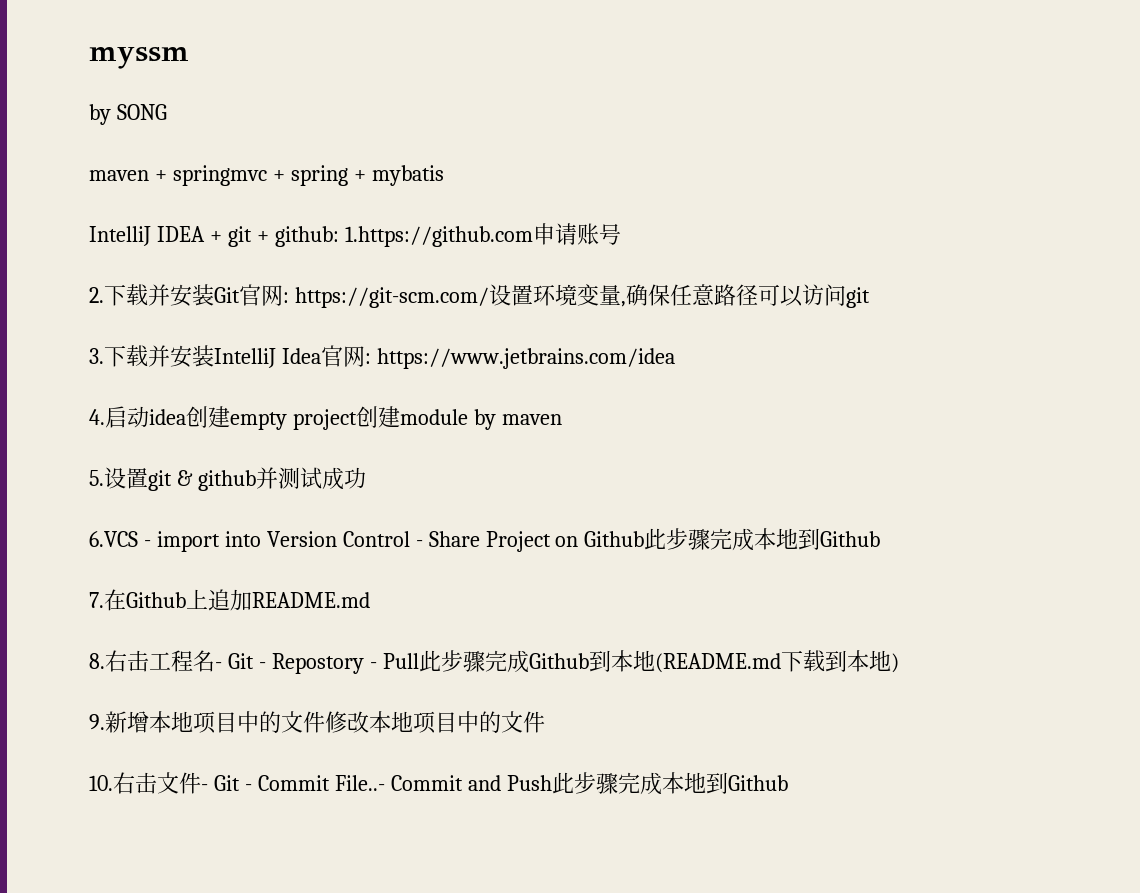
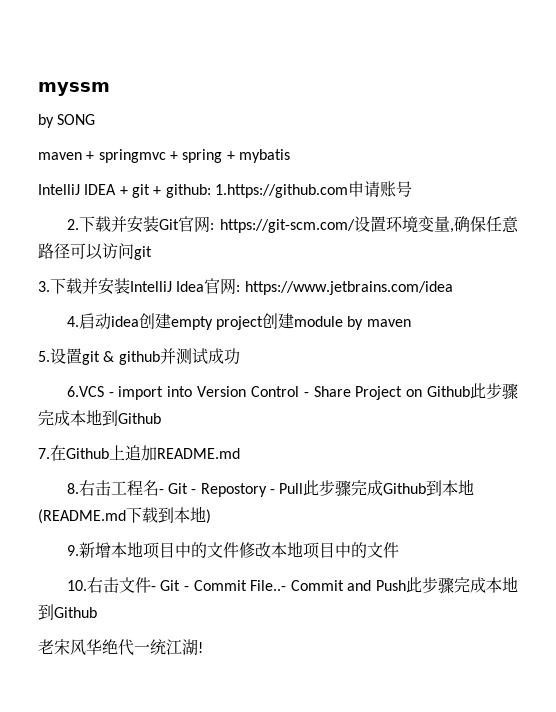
+ 老宋风华绝代一统江湖!

